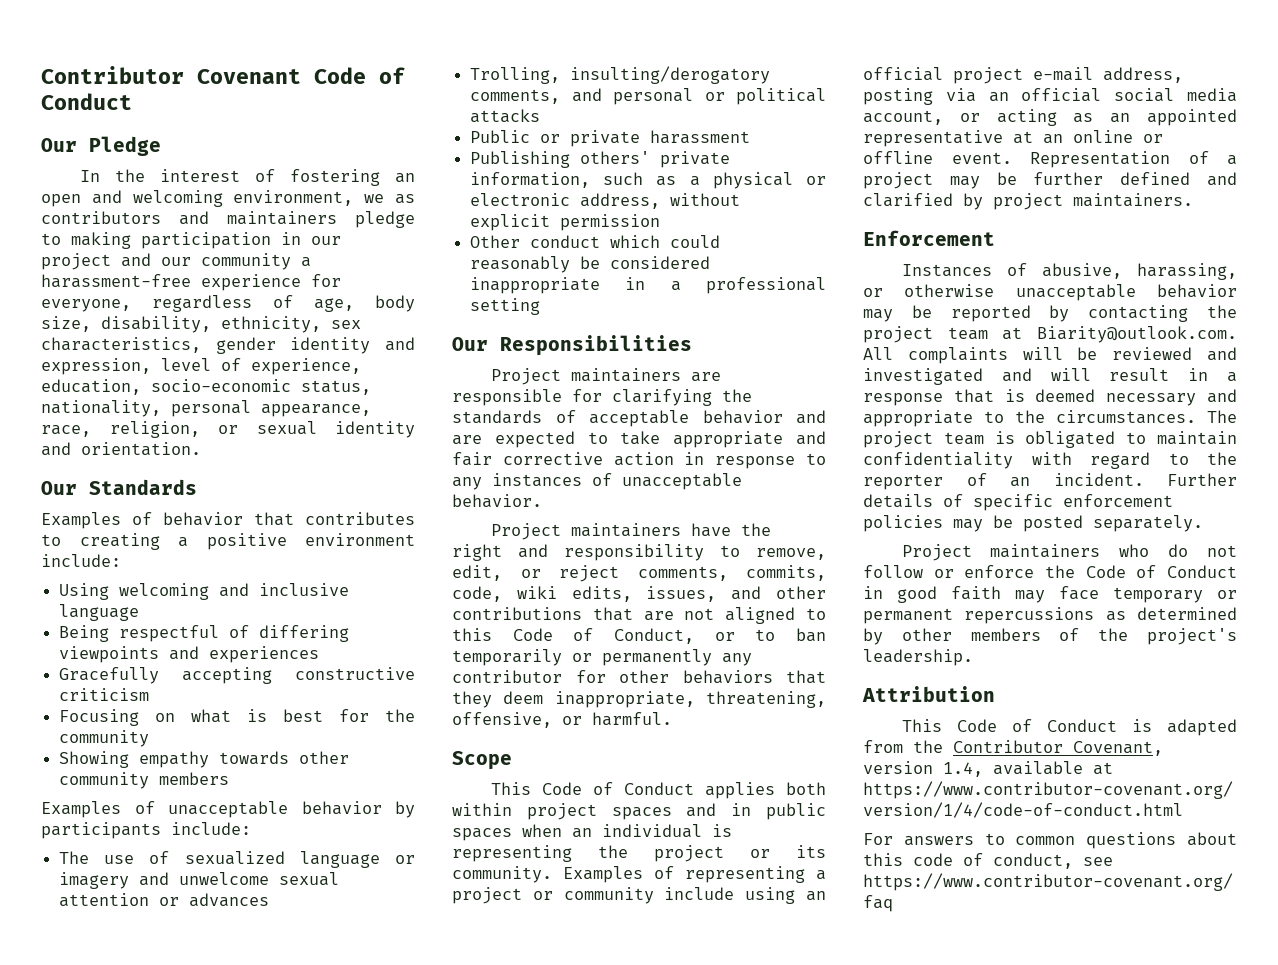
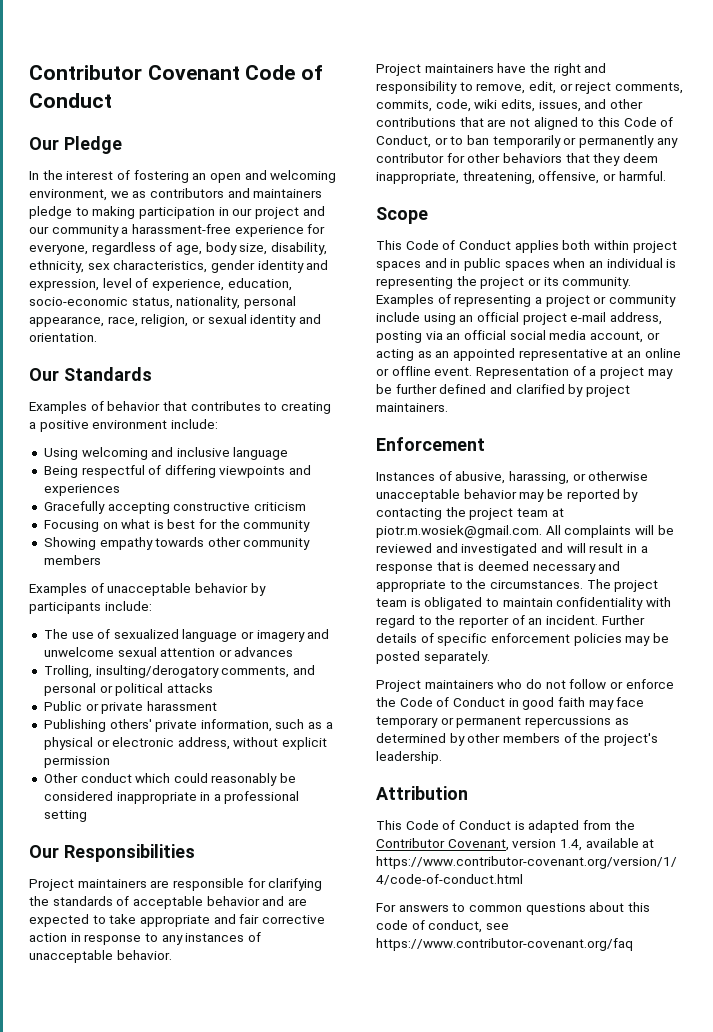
- Instances of abusive, harassing, or otherwise unacceptable behavior may be reported by contacting the project team at Biarity@outlook.com. All complaints will be reviewed and investigated and will result in a response that is deemed necessary and appropriate to the circumstances.
+ Instances of abusive, harassing, or otherwise unacceptable behavior may be reported by contacting the project team at piotr.m.wosiek@gmail.com. All complaints will be reviewed and investigated and will result in a response that is deemed necessary and appropriate to the circumstances.

